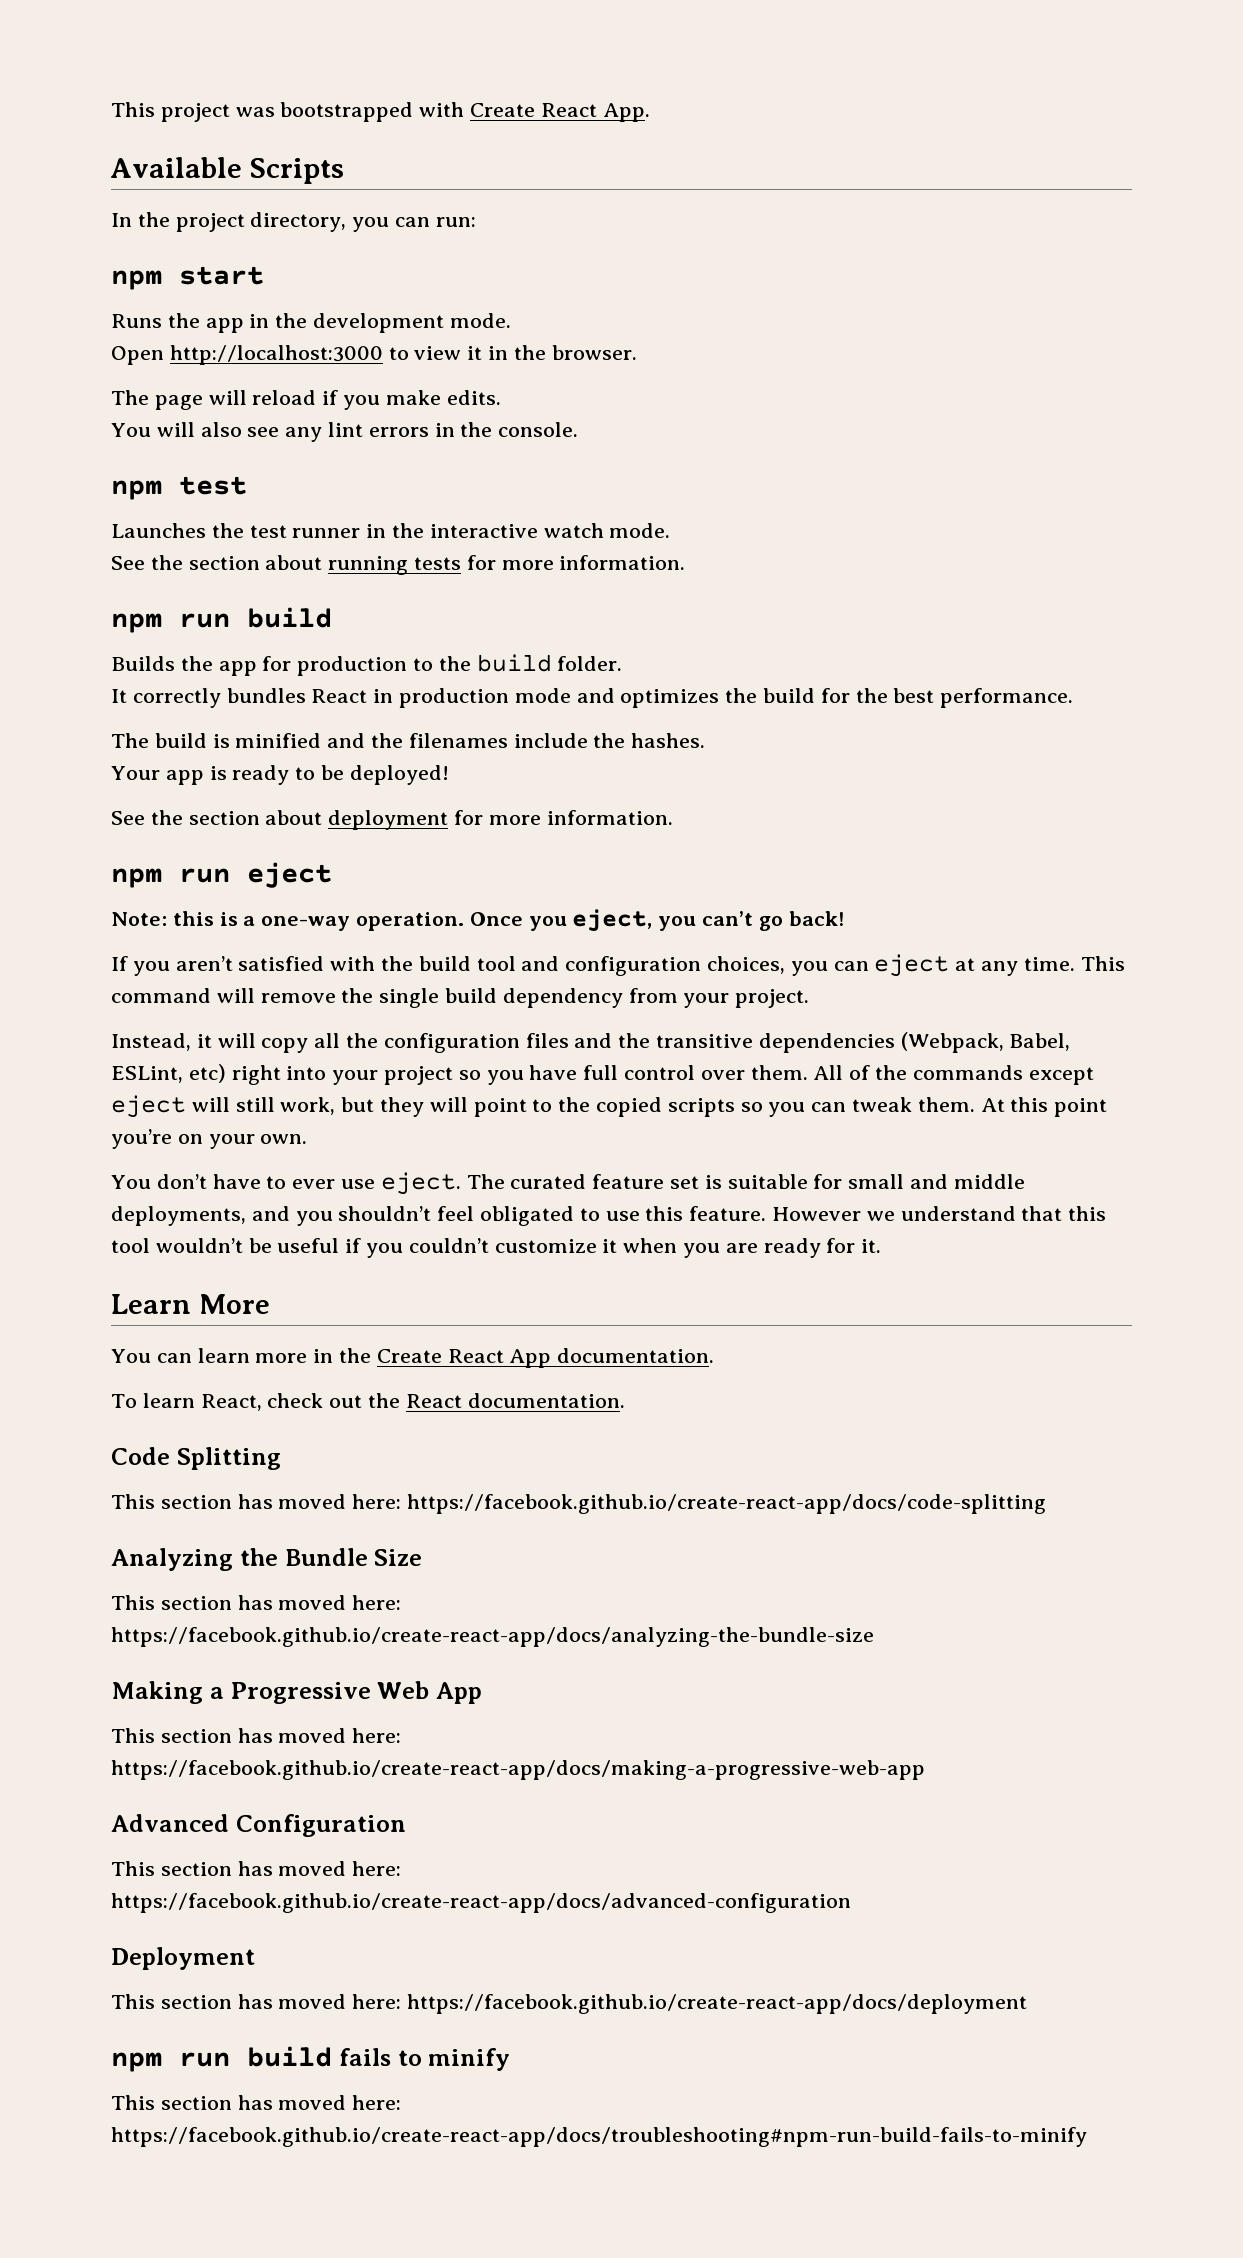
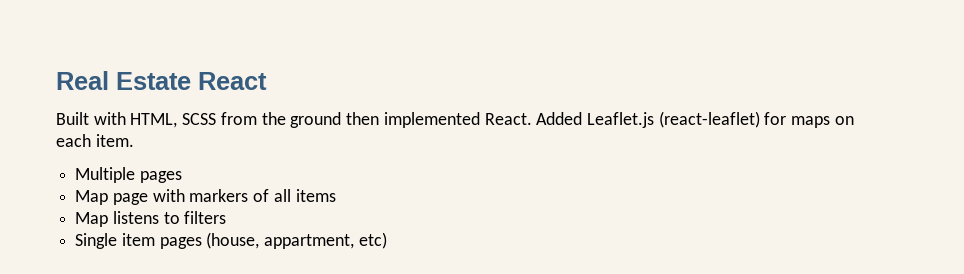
- This project was bootstrapped with Create React App.
- Available Scripts
- In the project directory, you can run:
- npm start
- Runs the app in the development mode.
- Open http://localhost:3000 to view it in the browser.
- The page will reload if you make edits.
- You will also see any lint errors in the console.
- npm test
- Launches the test runner in the interactive watch mode.
- See the section about running tests for more information.
- npm run build
- Builds the app for production to the build folder.
- It correctly bundles React in production mode and optimizes the build for the best performance.
- The build is minified and the filenames include the hashes.
- Your app is ready to be deployed!
- See the section about deployment for more information.
- npm run eject
- Note: this is a one-way operation. Once you eject, you can’t go back!
- If you aren’t satisfied with the build tool and configuration choices, you can eject at any time. This command will remove the single build dependency from your project.
- Instead, it will copy all the configuration files and the transitive dependencies (Webpack, Babel, ESLint, etc) right into your project so you have full control over them. All of the commands except eject will still work, but they will point to the copied scripts so you can tweak them. At this point you’re on your own.
- You don’t have to ever use eject. The curated feature set is suitable for small and middle deployments, and you shouldn’t feel obligated to use this feature. However we understand that this tool wouldn’t be useful if you couldn’t customize it when you are ready for it.
- Learn More
- You can learn more in the Create React App documentation.
- To learn React, check out the React documentation.
- Code Splitting
- This section has moved here: https://facebook.github.io/create-react-app/docs/code-splitting
- Analyzing the Bundle Size
- This section has moved here: https://facebook.github.io/create-react-app/docs/analyzing-the-bundle-size
- Making a Progressive Web App
- This section has moved here: https://facebook.github.io/create-react-app/docs/making-a-progressive-web-app
- Advanced Configuration
- This section has moved here: https://facebook.github.io/create-react-app/docs/advanced-configuration
- Deployment
- This section has moved here: https://facebook.github.io/create-react-app/docs/deployment
- npm run build fails to minify
- This section has moved here: https://facebook.github.io/create-react-app/docs/troubleshooting#npm-run-build-fails-to-minify
+ Real Estate React
+ Built with HTML, SCSS from the ground then implemented React. Added Leaflet.js (react-leaflet) for maps on each item.
+ Multiple pages
+ Map page with markers of all items
+ Map listens to filters
+ Single item pages (house, appartment, etc)

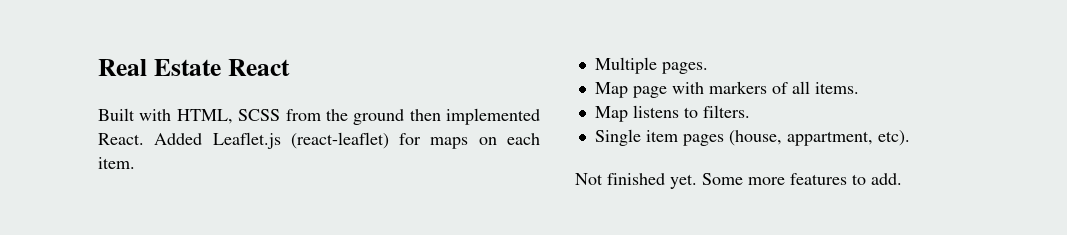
- Multiple pages
+ Multiple pages.
- Map page with markers of all items
+ Map page with markers of all items.
- Map listens to filters
+ Map listens to filters.
- Single item pages (house, appartment, etc)
+ Single item pages (house, appartment, etc).
+ Not finished yet. Some more features to add.

